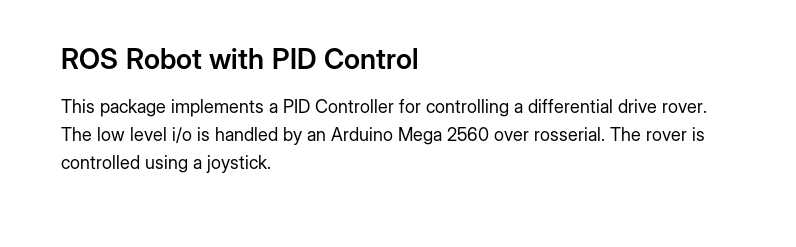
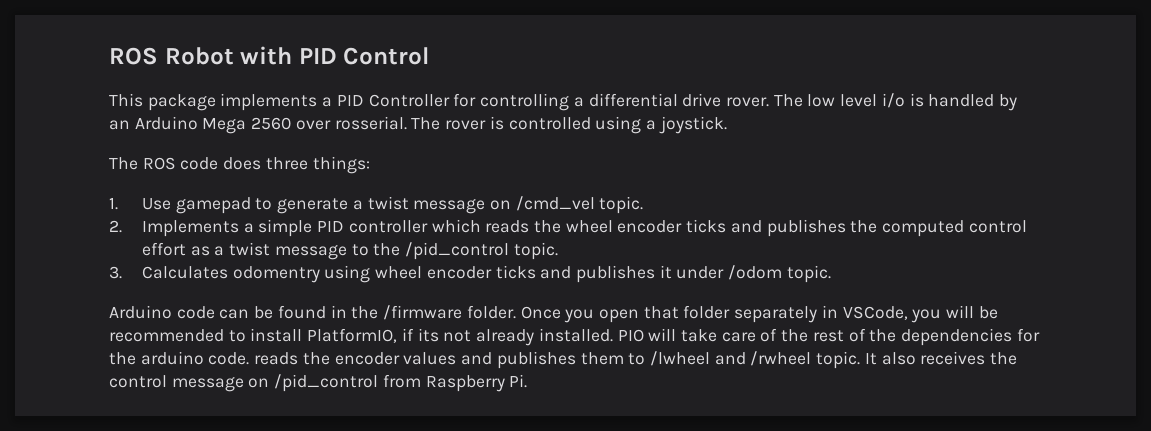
+ The ROS code does three things:
+ 1. Use gamepad to generate a twist message on /cmd_vel topic.
+ 2. Implements a simple PID controller which reads the wheel encoder ticks and publishes the computed control effort as a twist message to the /pid_control topic.
+ 3. Calculates odomentry using wheel encoder ticks and publishes it under /odom topic.
+ Arduino code can be found in the /firmware folder. Once you open that folder separately in VSCode, you will be recommended to install PlatformIO, if its not already installed. PIO will take care of the rest of the dependencies for the arduino code. reads the encoder values and publishes them to /lwheel and /rwheel topic. It also receives the control message on /pid_control from Raspberry Pi.

